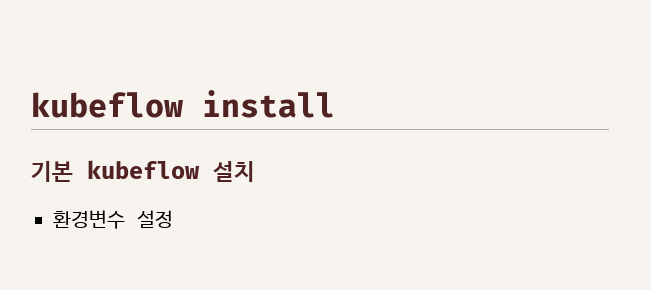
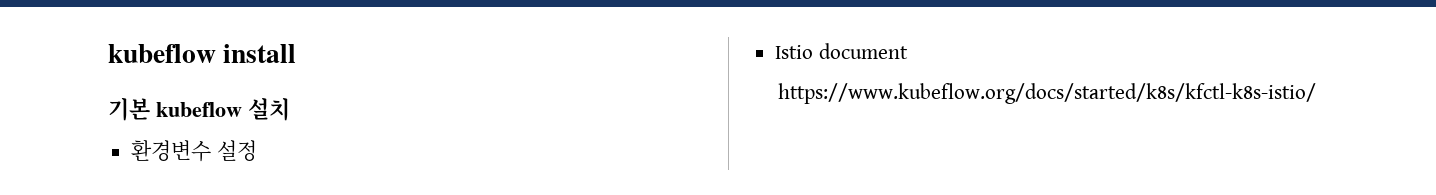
+ Istio document
+ https://www.kubeflow.org/docs/started/k8s/kfctl-k8s-istio/

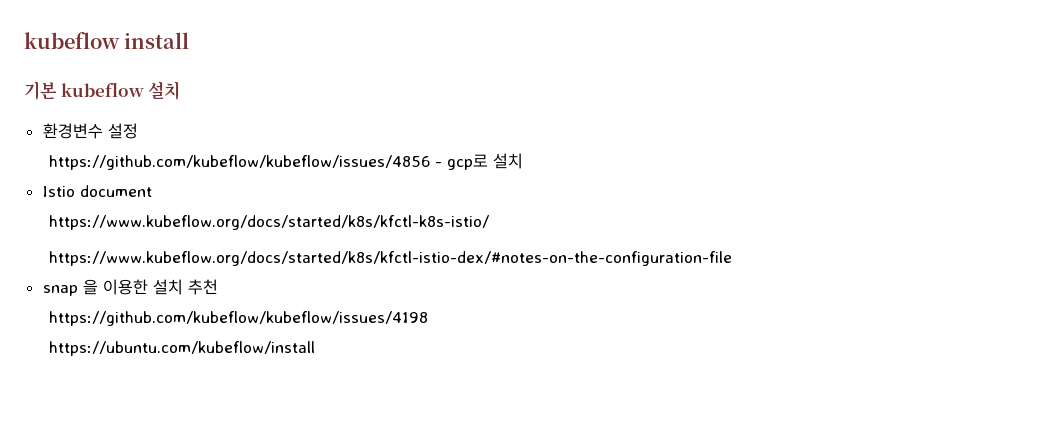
+ https://github.com/kubeflow/kubeflow/issues/4856 - gcp로 설치
+ https://www.kubeflow.org/docs/started/k8s/kfctl-istio-dex/#notes-on-the-configuration-file
+ snap 을 이용한 설치 추천
+ https://github.com/kubeflow/kubeflow/issues/4198
+ https://ubuntu.com/kubeflow/install

